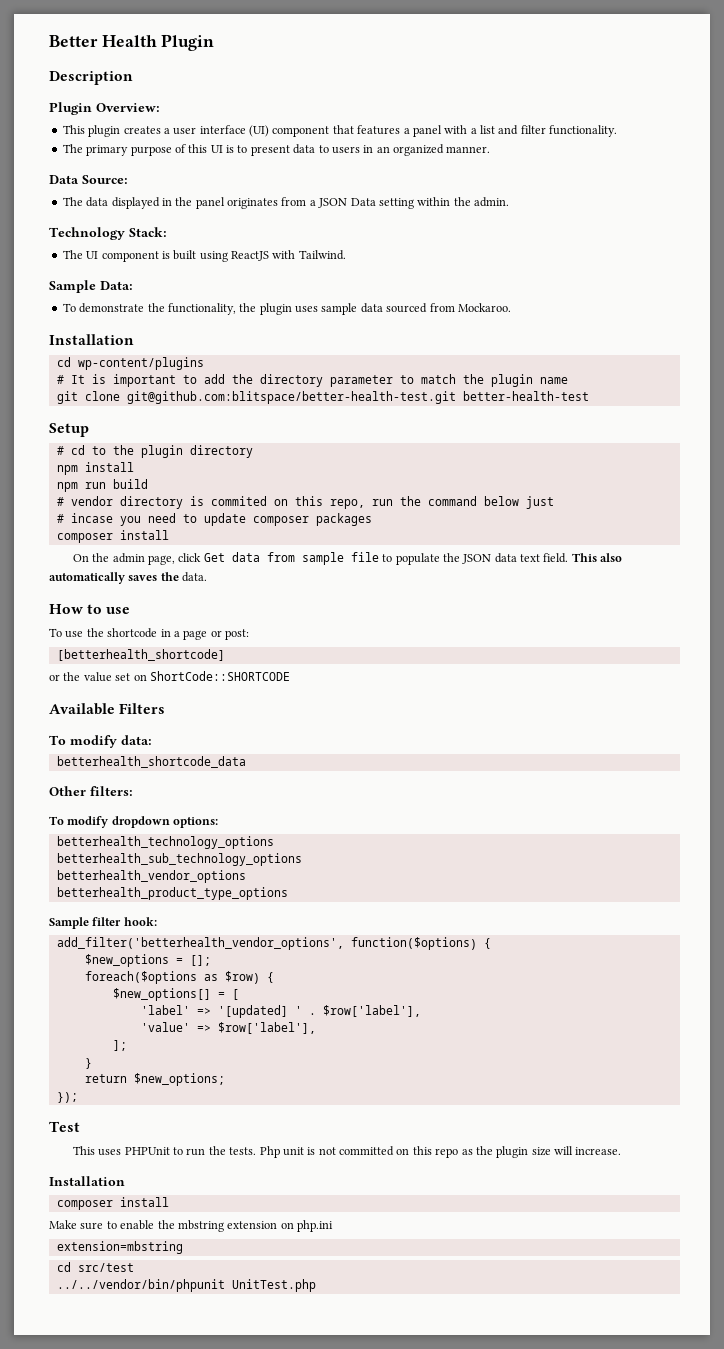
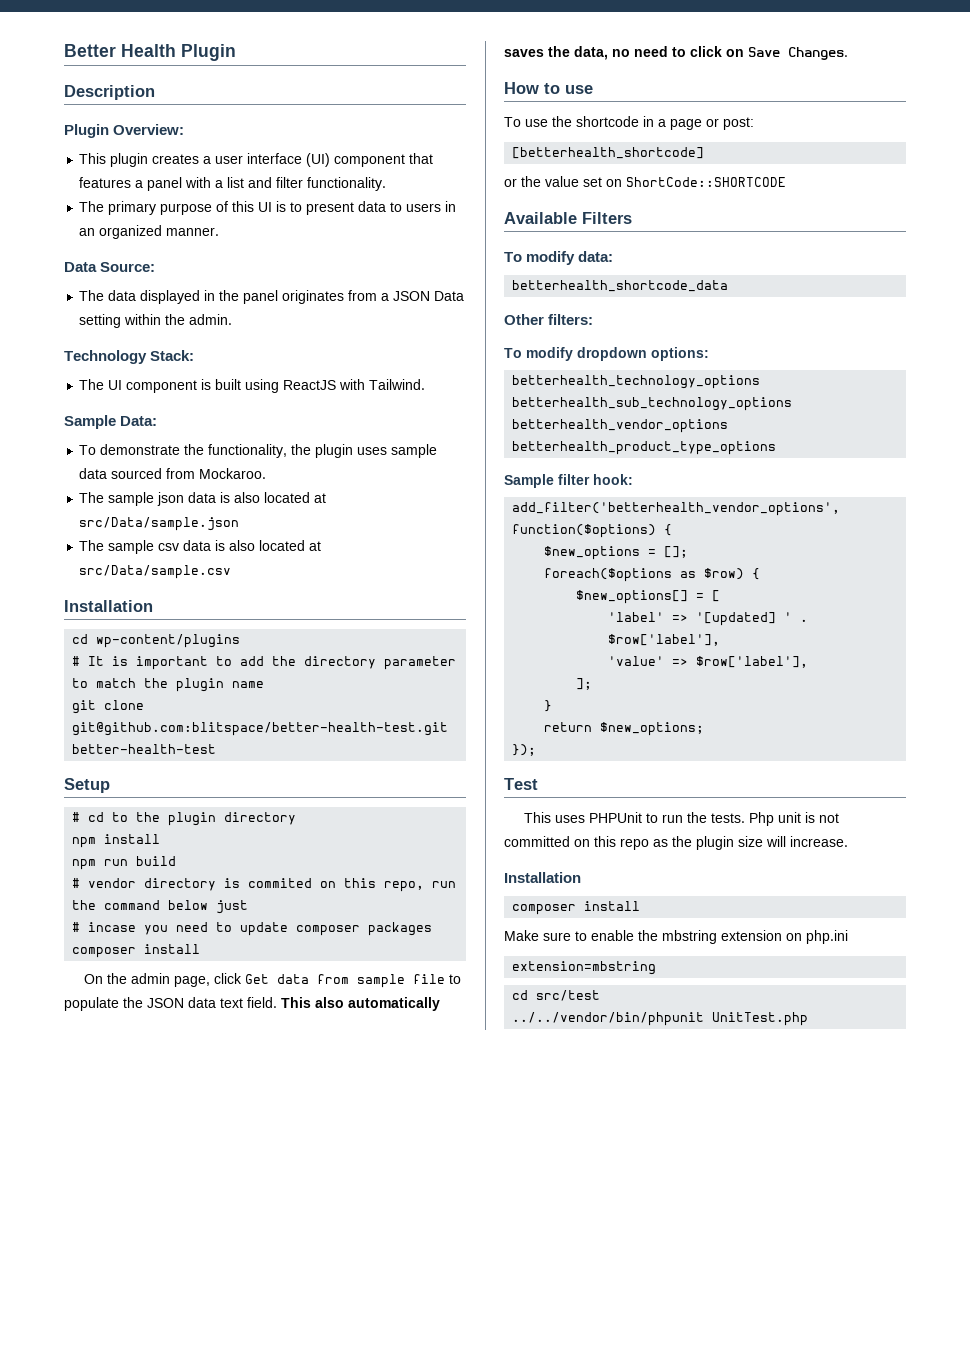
+ The sample json data is also located at src/Data/sample.json
+ The sample csv data is also located at src/Data/sample.csv
- This also automatically saves the data.
+ This also automatically saves the data, no need to click on Save Changes.

